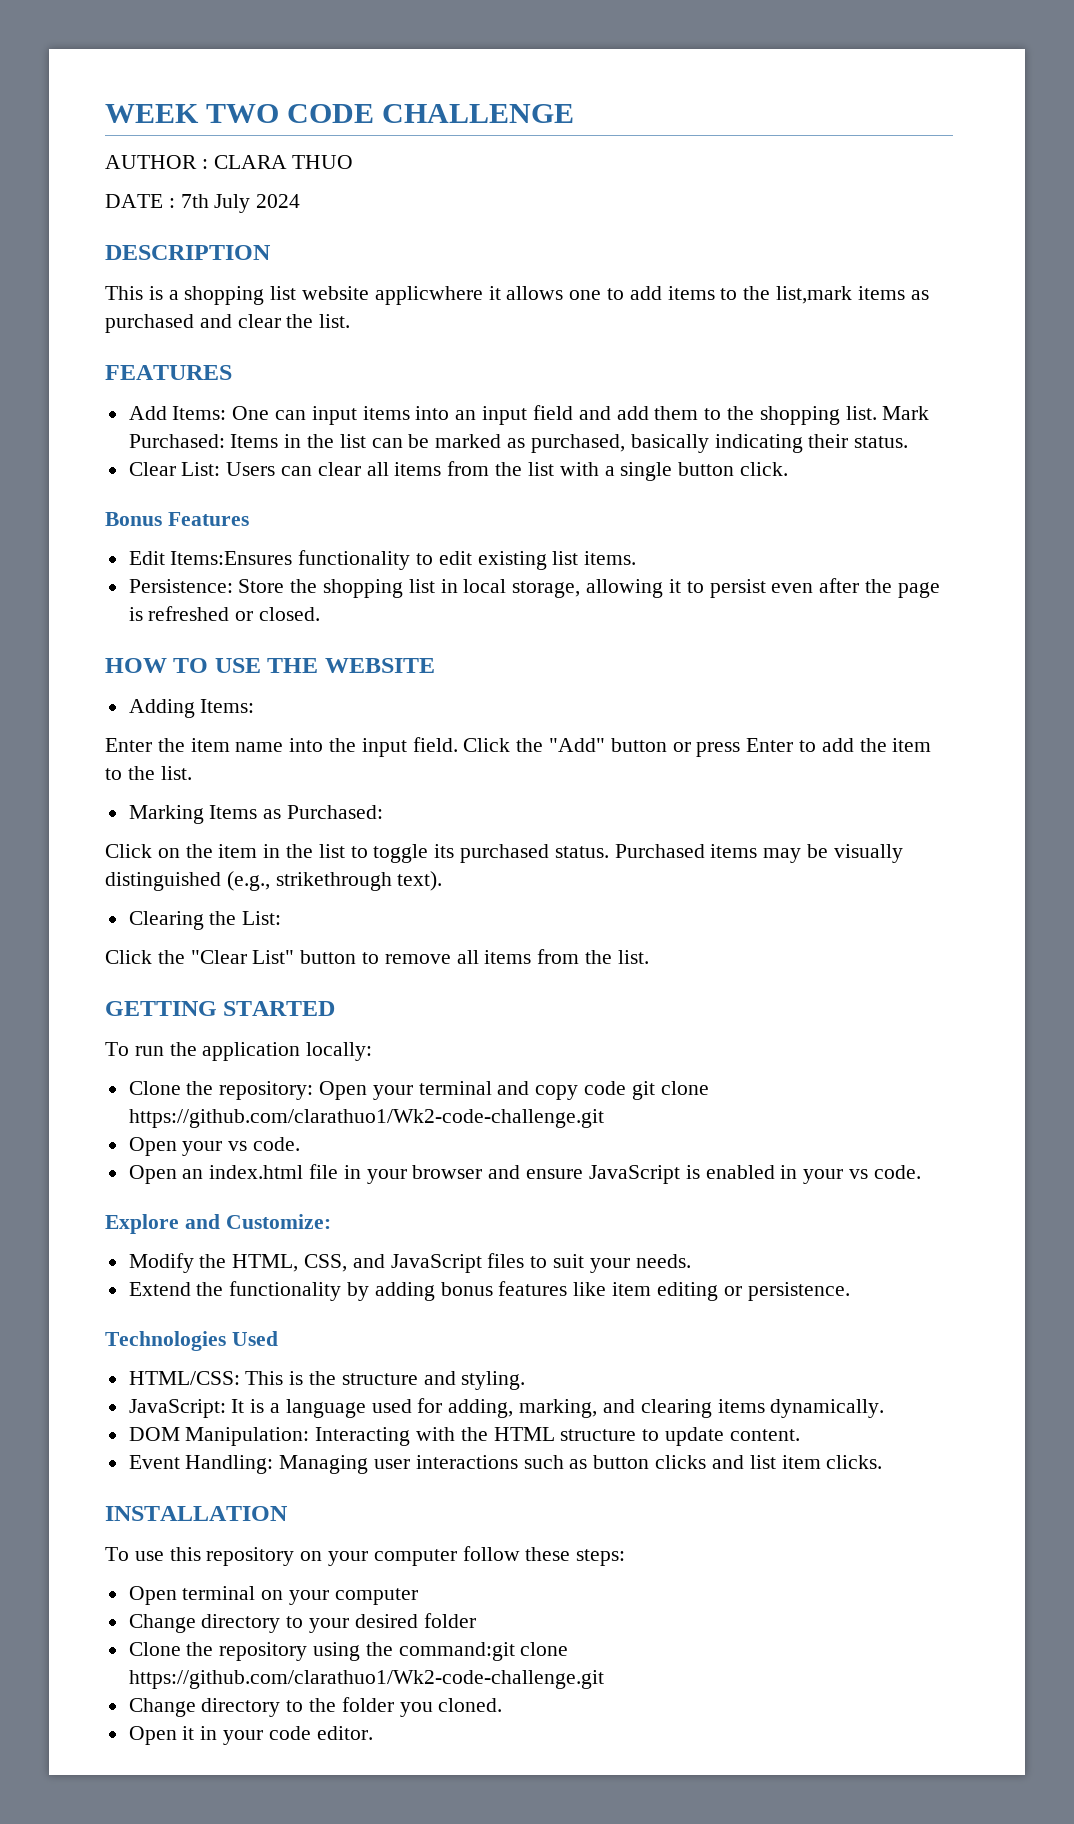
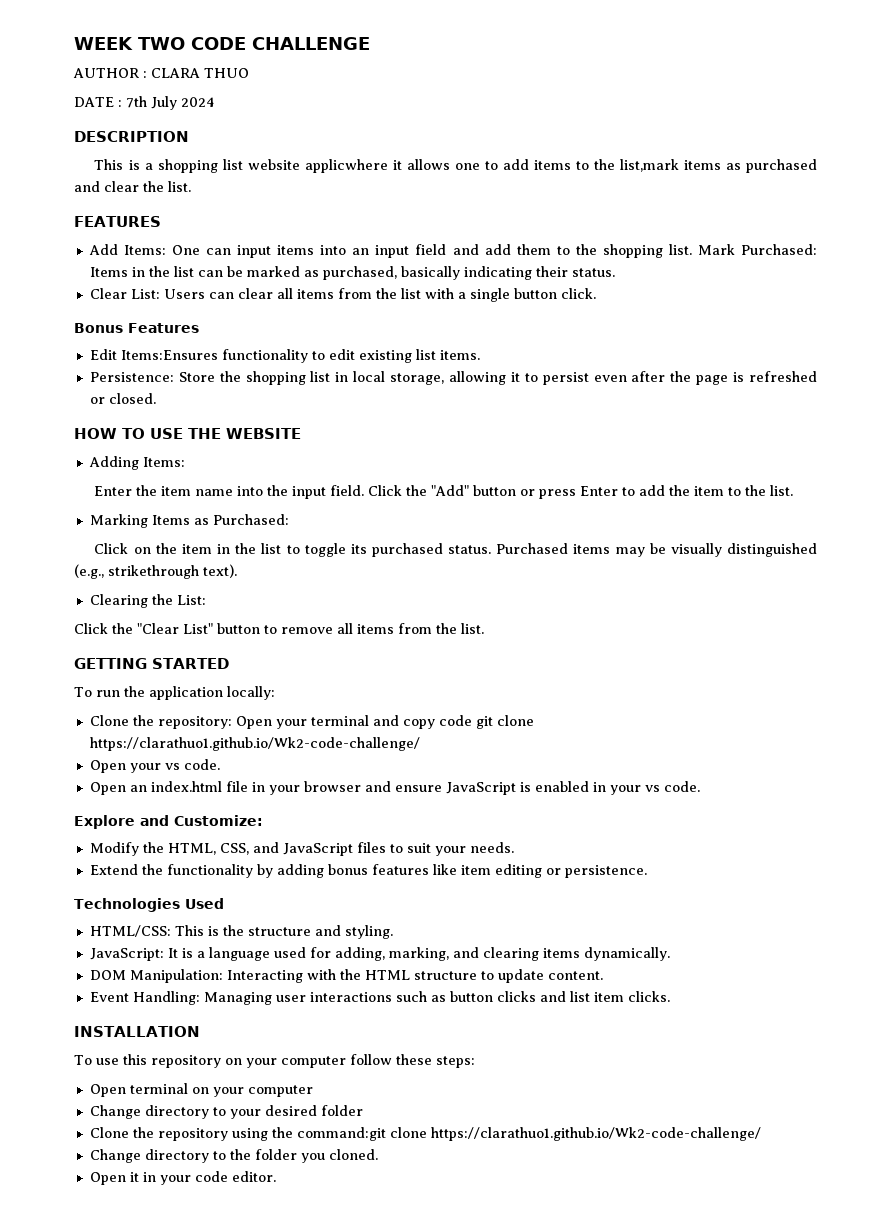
- Clone the repository: Open your terminal and copy code git clone https://github.com/clarathuo1/Wk2-code-challenge.git
+ Clone the repository: Open your terminal and copy code git clone https://clarathuo1.github.io/Wk2-code-challenge/
- Clone the repository using the command:git clone https://github.com/clarathuo1/Wk2-code-challenge.git
+ Clone the repository using the command:git clone https://clarathuo1.github.io/Wk2-code-challenge/

